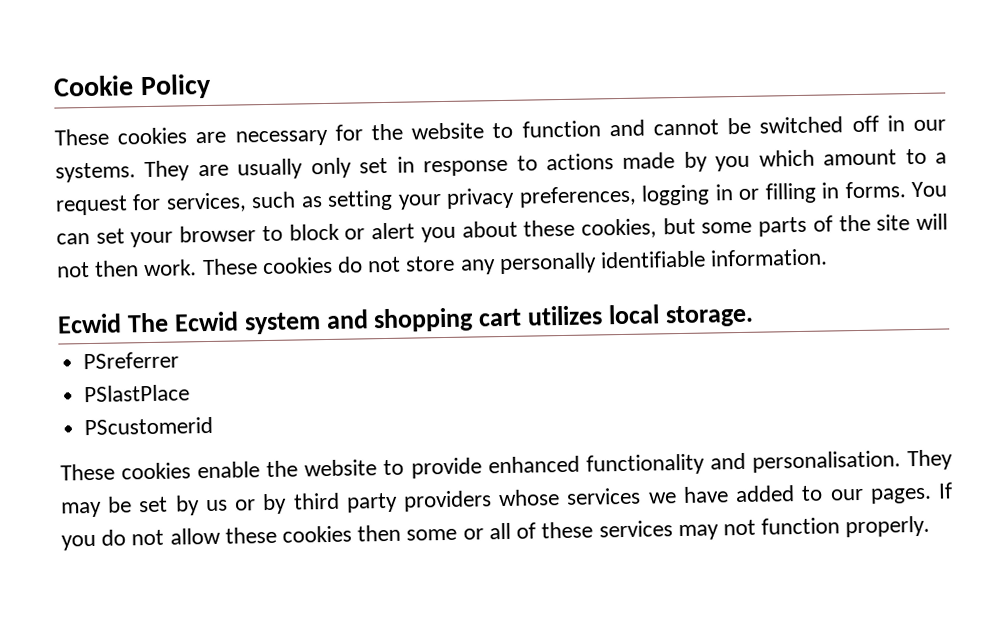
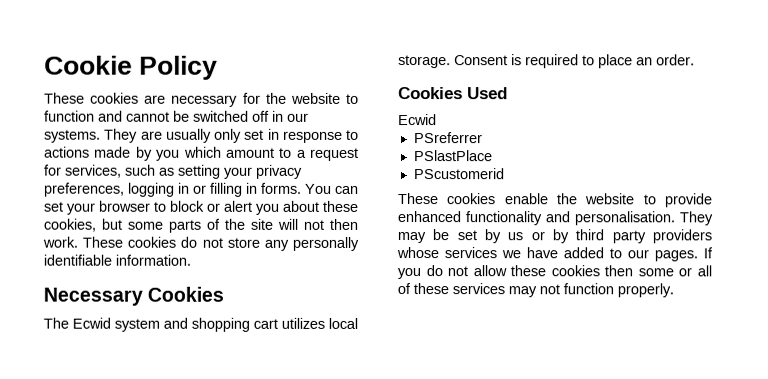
- Ecwid The Ecwid system and shopping cart utilizes local storage.
+ Necessary Cookies
+ The Ecwid system and shopping cart utilizes local storage. Consent is required to place an order.
+ Cookies Used
+ Ecwid

